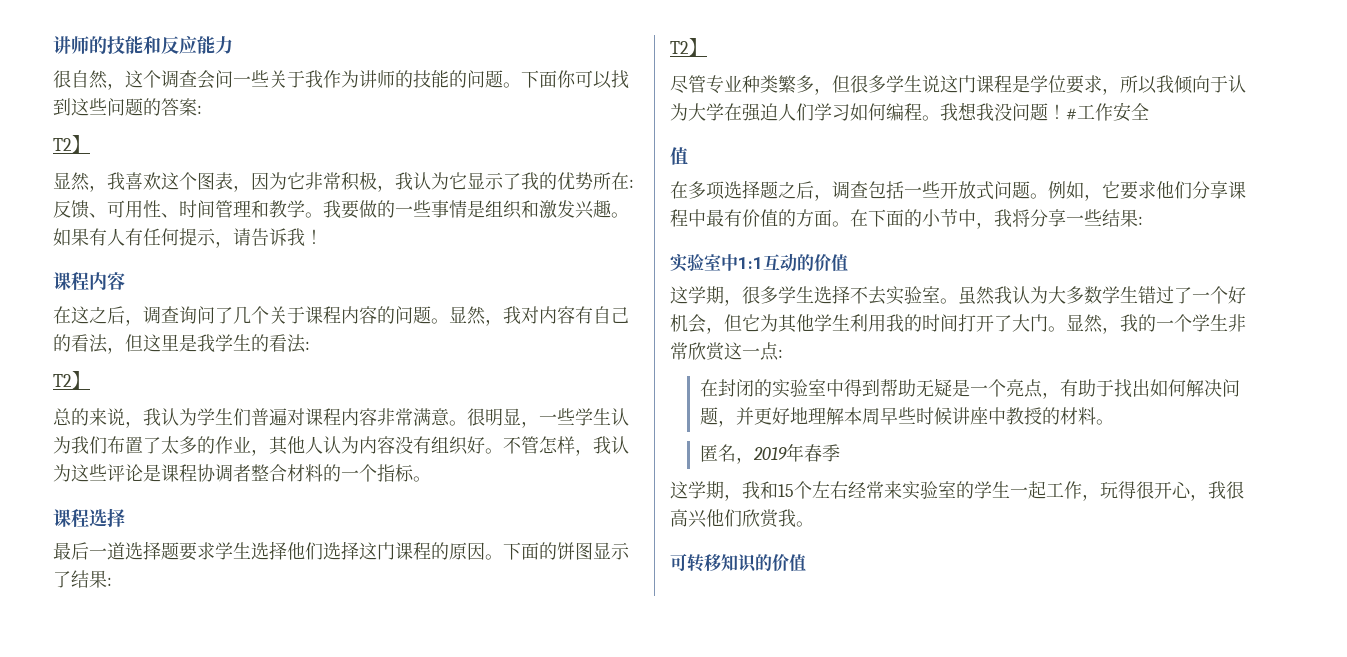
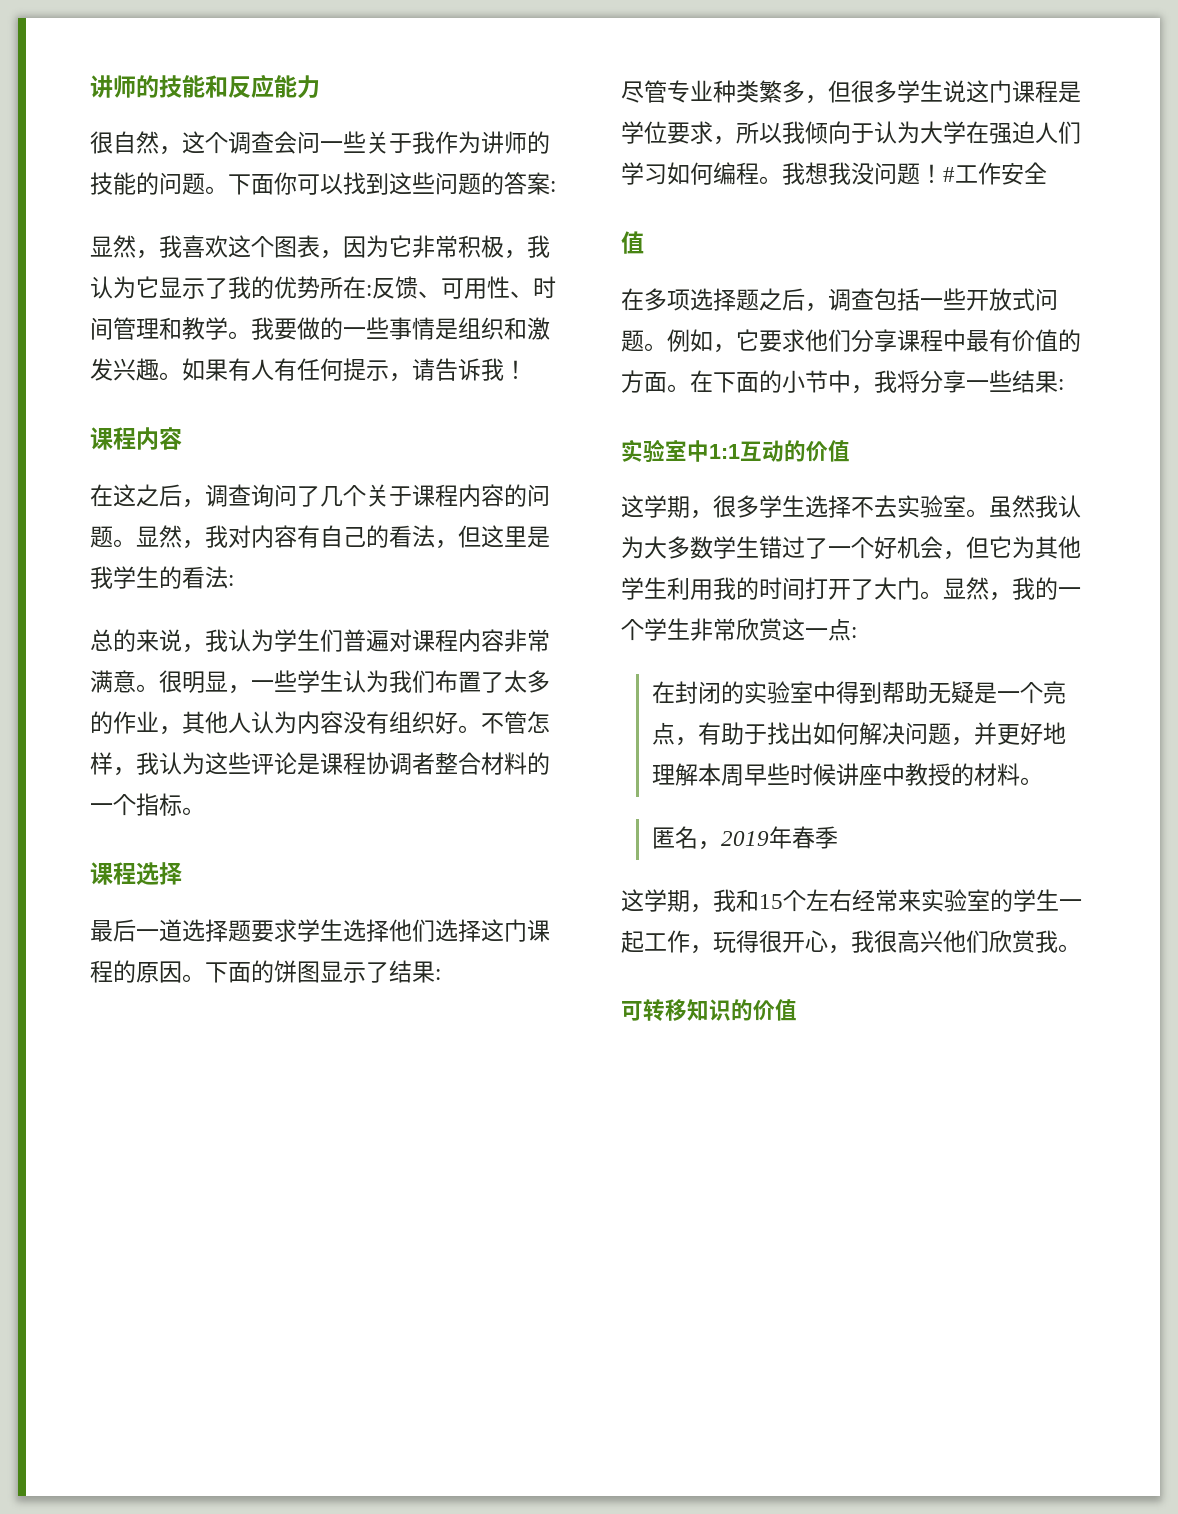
  下面你可以找到这些问题的答案:
- T2】
  显然，我对内容有自己的看法，但这里是我学生的看法:
- T2】
  下面的饼图显示了结果:
- T2】

